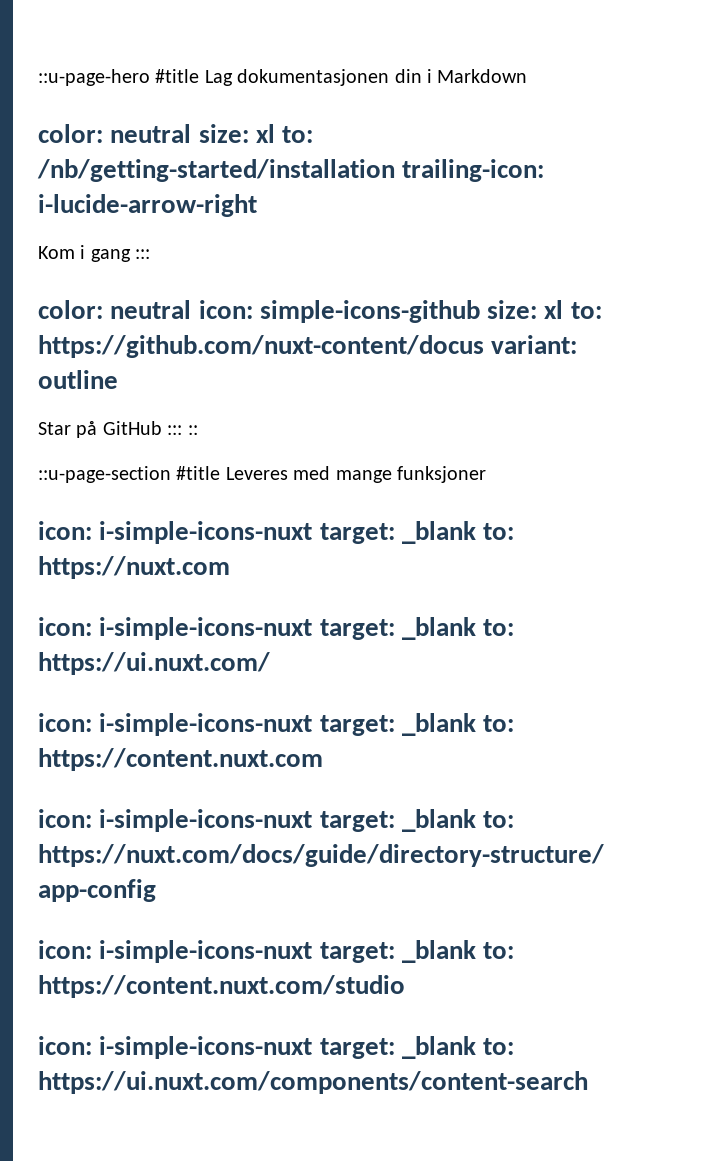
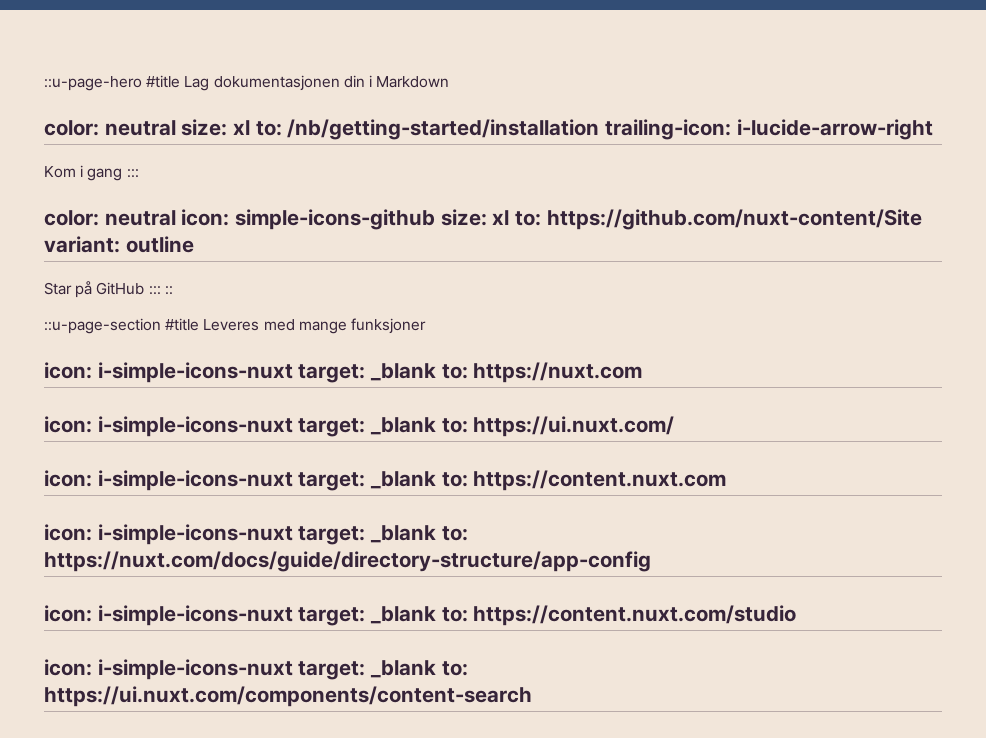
- color: neutral icon: simple-icons-github size: xl to: https://github.com/nuxt-content/docus variant: outline
+ color: neutral icon: simple-icons-github size: xl to: https://github.com/nuxt-content/Site variant: outline

